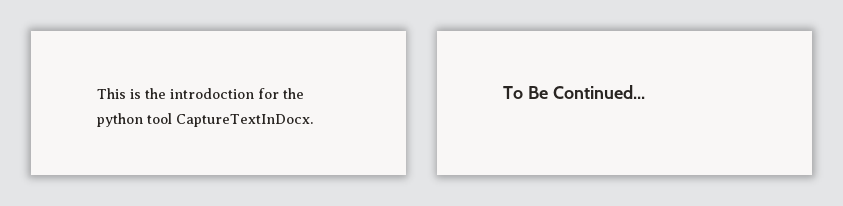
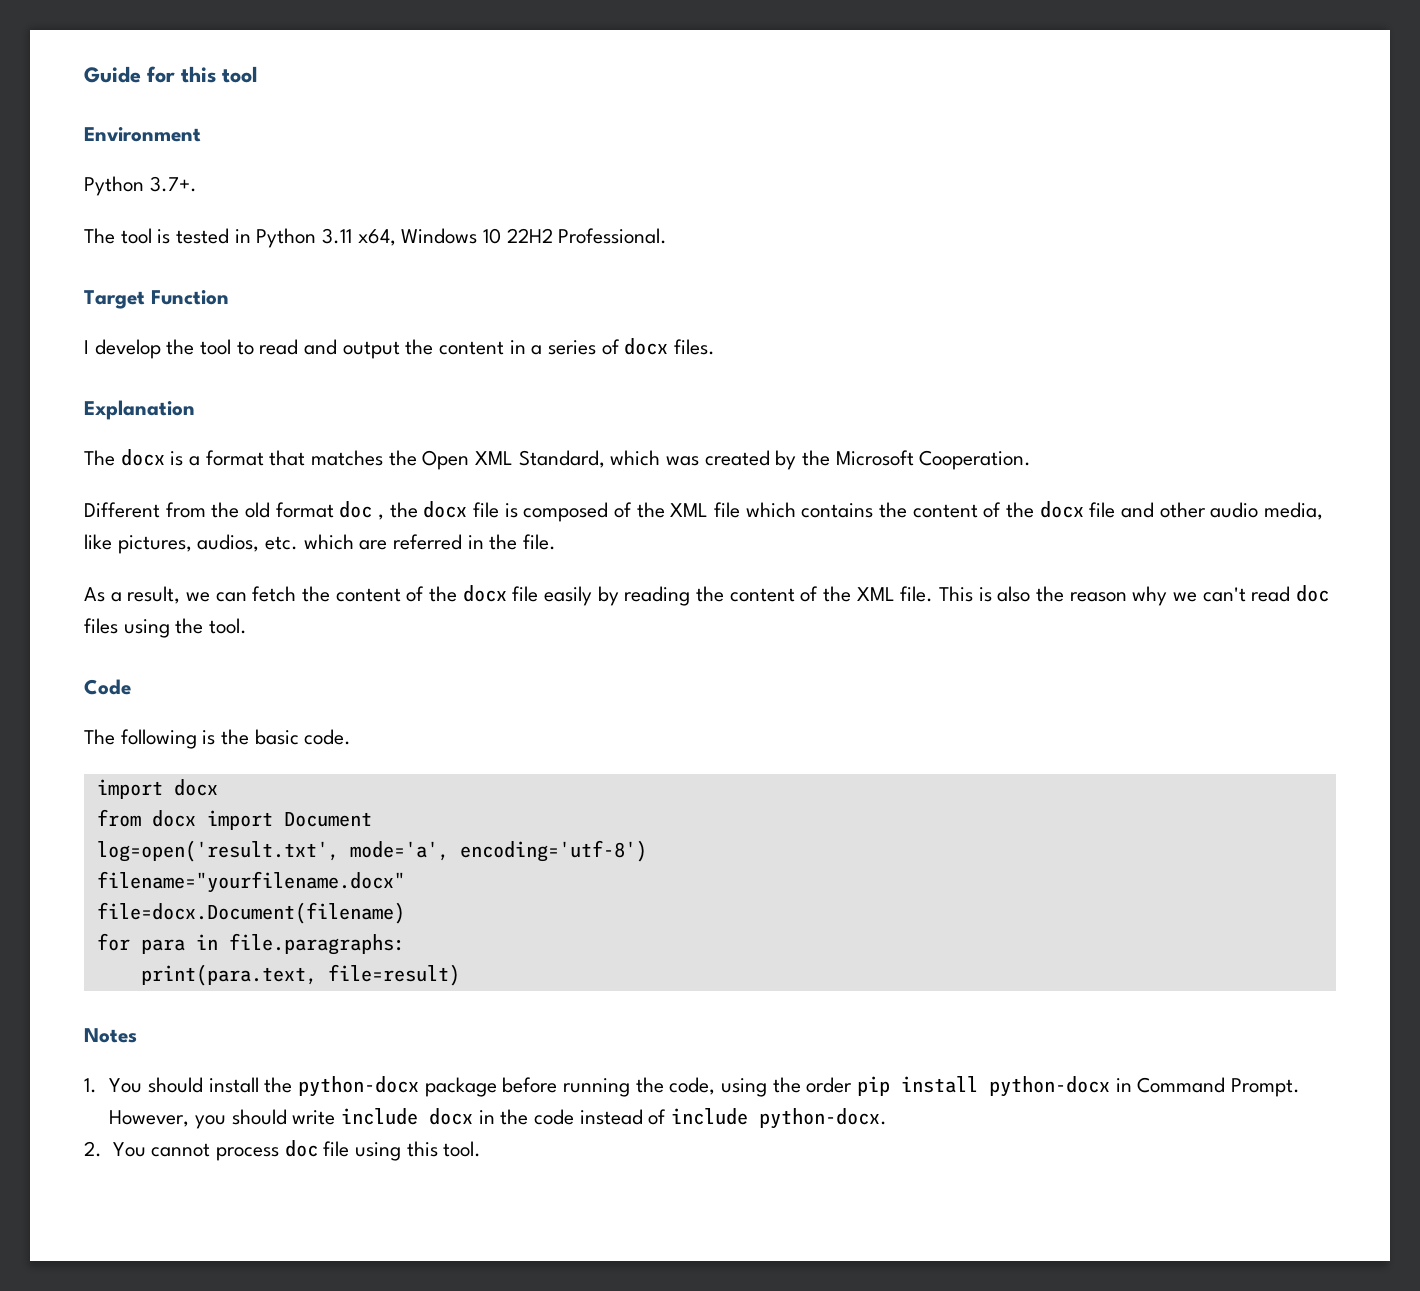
- This is the introdoction for the python tool CaptureTextInDocx.
- To Be Continued...
+ Guide for this tool
+ Environment
+ Python 3.7+.
+ The tool is tested in Python 3.11 x64, Windows 10 22H2 Professional.
+ Target Function
+ I develop the tool to read and output the content in a series of docx files.
+ Explanation
+ The docx is a format that matches the Open XML Standard, which was created by the Microsoft Cooperation.
+ Different from the old format doc , the docx file is composed of the XML file which contains the content of the docx file and other audio media, like pictures, audios, etc. which are referred in the file.
+ As a result, we can fetch the content of the docx file easily by reading the content of the XML file. This is also the reason why we can't read doc files using the tool.
+ Code
+ The following is the basic code.
+ import docx
+ from docx import Document
+ log=open('result.txt', mode='a', encoding='utf-8')
+ filename="yourfilename.docx"
+ file=docx.Document(filename)
+ for para in file.paragraphs:
+ print(para.text, file=result)
+ Notes
+ 1. You should install the python-docx package before running the code, using the order pip install python-docx in Command Prompt. However, you should write include docx in the code instead of include python-docx.
+ 2. You cannot process doc file using this tool.

